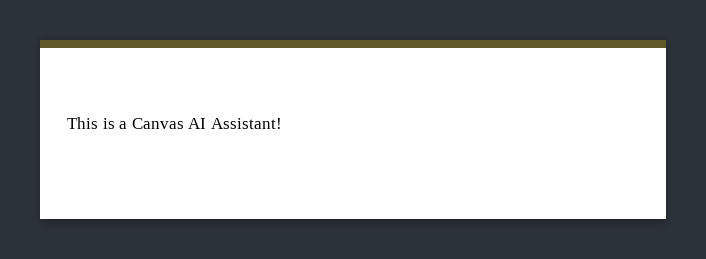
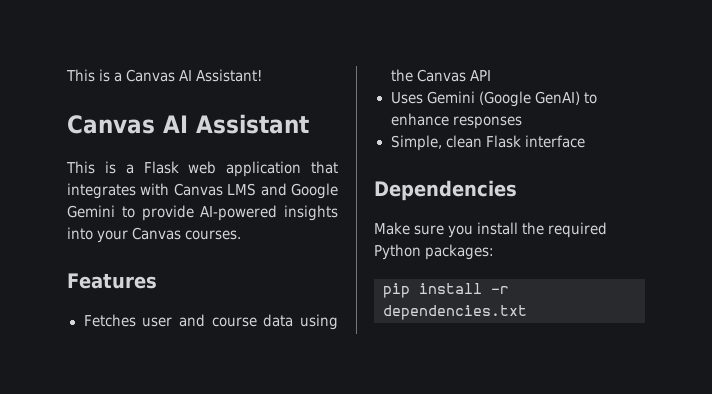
+ Canvas AI Assistant
+ This is a Flask web application that integrates with Canvas LMS and Google Gemini to provide AI-powered insights into your Canvas courses.
+ Features
+ Fetches user and course data using the Canvas API
+ Uses Gemini (Google GenAI) to enhance responses
+ Simple, clean Flask interface
+ Dependencies
+ Make sure you install the required Python packages:
+ pip install -r dependencies.txt

